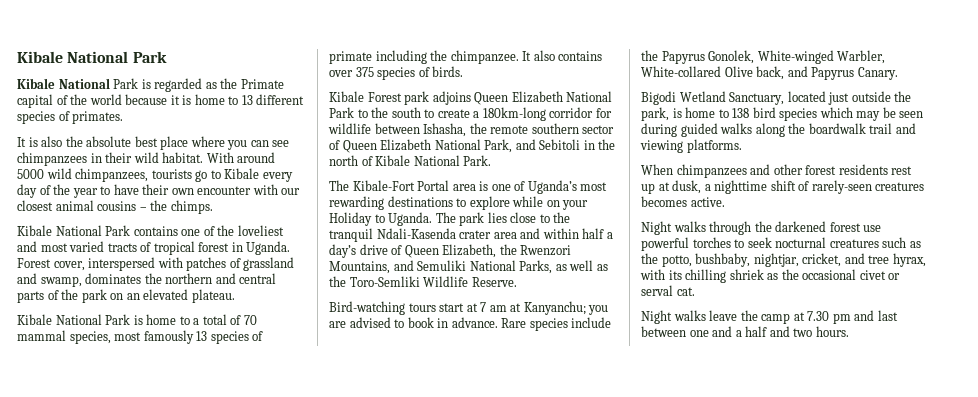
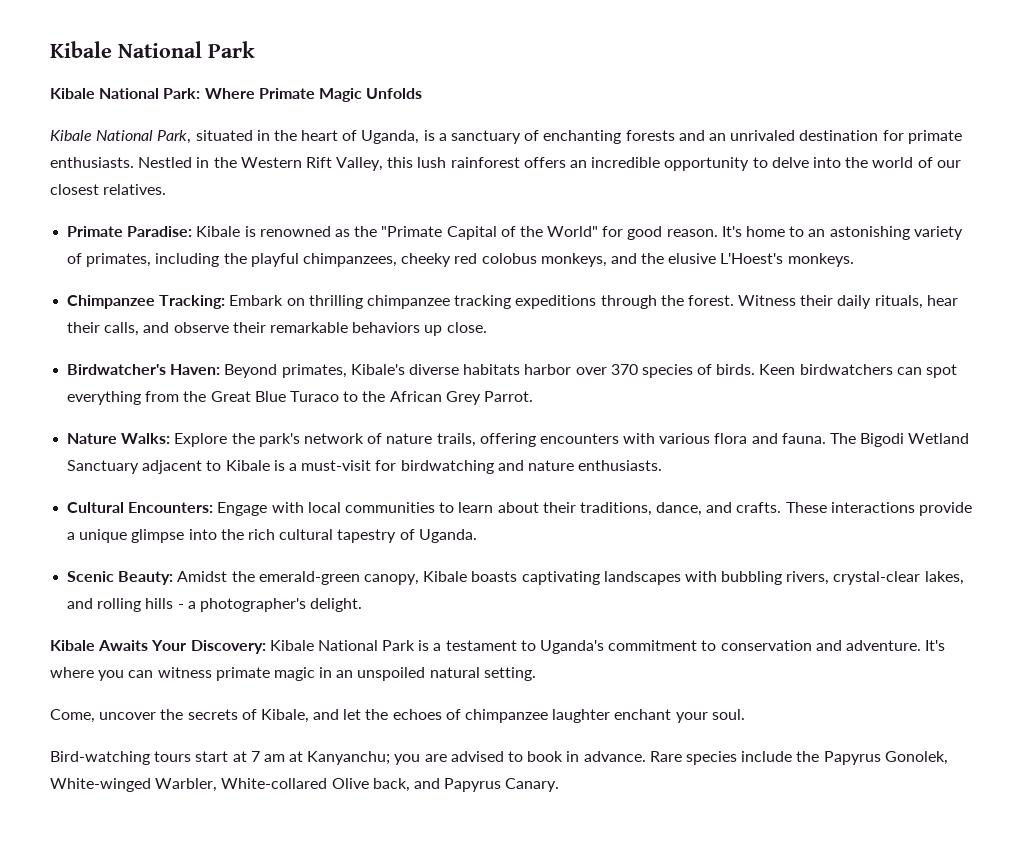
- Kibale National Park is regarded as the Primate capital of the world because it is home to 13 different species of primates.
- It is also the absolute best place where you can see chimpanzees in their wild habitat. With around 5000 wild chimpanzees, tourists go to Kibale every day of the year to have their own encounter with our closest animal cousins – the chimps.
- Kibale National Park contains one of the loveliest and most varied tracts of tropical forest in Uganda. Forest cover, interspersed with patches of grassland and swamp, dominates the northern and central parts of the park on an elevated plateau.
- Kibale National Park is home to a total of 70 mammal species, most famously 13 species of primate including the chimpanzee. It also contains over 375 species of birds.
- Kibale Forest park adjoins Queen Elizabeth National Park to the south to create a 180km-long corridor for wildlife between Ishasha, the remote southern sector of Queen Elizabeth National Park, and Sebitoli in the north of Kibale National Park.
- The Kibale-Fort Portal area is one of Uganda’s most rewarding destinations to explore while on your Holiday to Uganda. The park lies close to the tranquil Ndali-Kasenda crater area and within half a day’s drive of Queen Elizabeth, the Rwenzori Mountains, and Semuliki National Parks, as well as the Toro-Semliki Wildlife Reserve.
+ Kibale National Park: Where Primate Magic Unfolds
+ Kibale National Park, situated in the heart of Uganda, is a sanctuary of enchanting forests and an unrivaled destination for primate enthusiasts. Nestled in the Western Rift Valley, this lush rainforest offers an incredible opportunity to delve into the world of our closest relatives.
+ Primate Paradise: Kibale is renowned as the "Primate Capital of the World" for good reason. It's home to an astonishing variety of primates, including the playful chimpanzees, cheeky red colobus monkeys, and the elusive L'Hoest's monkeys.
+ Chimpanzee Tracking: Embark on thrilling chimpanzee tracking expeditions through the forest. Witness their daily rituals, hear their calls, and observe their remarkable behaviors up close.
+ Birdwatcher's Haven: Beyond primates, Kibale's diverse habitats harbor over 370 species of birds. Keen birdwatchers can spot everything from the Great Blue Turaco to the African Grey Parrot.
+ Nature Walks: Explore the park's network of nature trails, offering encounters with various flora and fauna. The Bigodi Wetland Sanctuary adjacent to Kibale is a must-visit for birdwatching and nature enthusiasts.
+ Cultural Encounters: Engage with local communities to learn about their traditions, dance, and crafts. These interactions provide a unique glimpse into the rich cultural tapestry of Uganda.
+ Scenic Beauty: Amidst the emerald-green canopy, Kibale boasts captivating landscapes with bubbling rivers, crystal-clear lakes, and rolling hills - a photographer's delight.
+ Kibale Awaits Your Discovery: Kibale National Park is a testament to Uganda's commitment to conservation and adventure. It's where you can witness primate magic in an unspoiled natural setting.
+ Come, uncover the secrets of Kibale, and let the echoes of chimpanzee laughter enchant your soul.
- Bigodi Wetland Sanctuary, located just outside the park, is home to 138 bird species which may be seen during guided walks along the boardwalk trail and viewing platforms.
- When chimpanzees and other forest residents rest up at dusk, a nighttime shift of rarely-seen creatures becomes active.
- Night walks through the darkened forest use powerful torches to seek nocturnal creatures such as the potto, bushbaby, nightjar, cricket, and tree hyrax, with its chilling shriek as the occasional civet or serval cat.
- Night walks leave the camp at 7.30 pm and last between one and a half and two hours.

